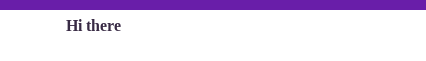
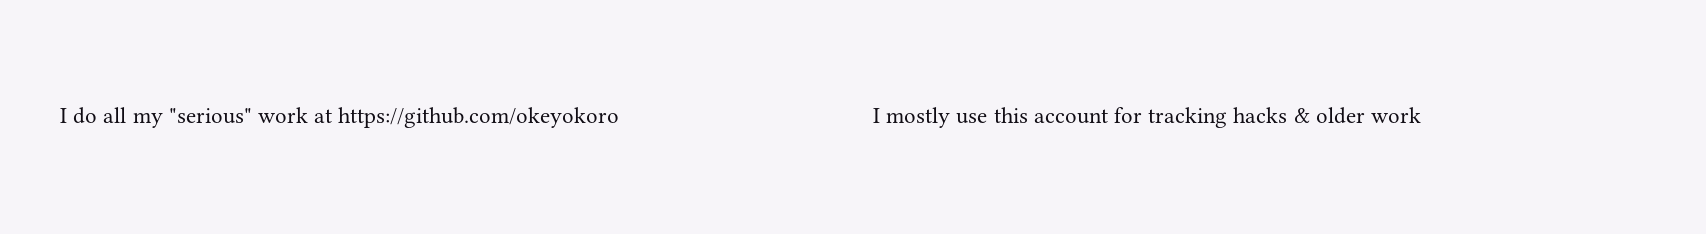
- Hi there
+ I do all my "serious" work at https://github.com/okeyokoro
+ I mostly use this account for tracking hacks & older work

